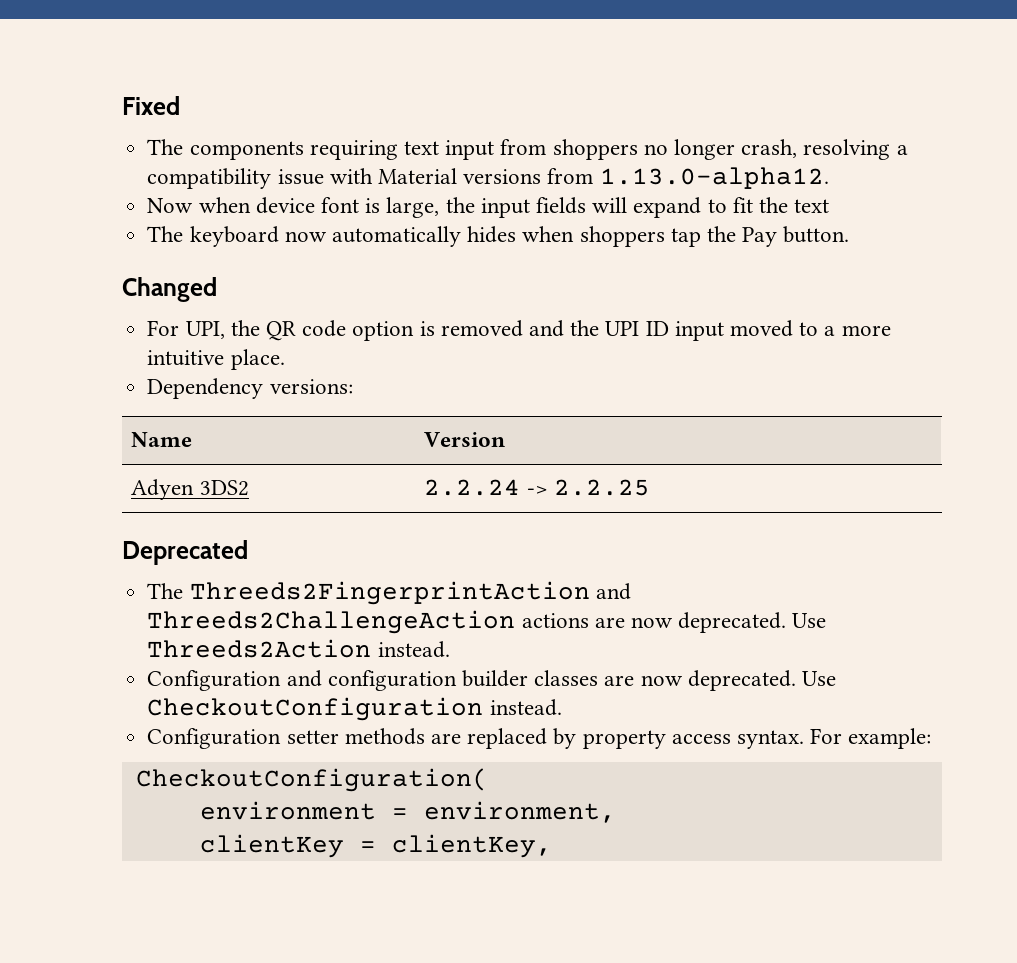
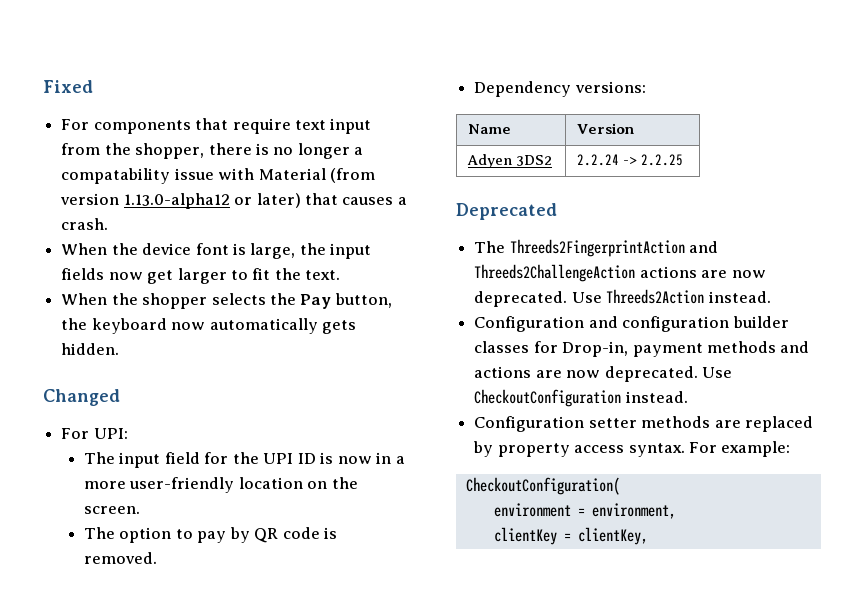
- The components requiring text input from shoppers no longer crash, resolving a compatibility issue with Material versions from 1.13.0-alpha12.
- Now when device font is large, the input fields will expand to fit the text
- The keyboard now automatically hides when shoppers tap the Pay button.
+ For components that require text input from the shopper, there is no longer a compatability issue with Material (from version 1.13.0-alpha12 or later) that causes a crash.
+ When the device font is large, the input fields now get larger to fit the text.
+ When the shopper selects the Pay button, the keyboard now automatically gets hidden.
  Changed
- For UPI, the QR code option is removed and the UPI ID input moved to a more intuitive place.
+ For UPI:
+ The input field for the UPI ID is now in a more user-friendly location on the screen.
+ The option to pay by QR code is removed.
- Configuration and configuration builder classes are now deprecated.
+ Configuration and configuration builder classes for Drop-in, payment methods and actions are now deprecated.

